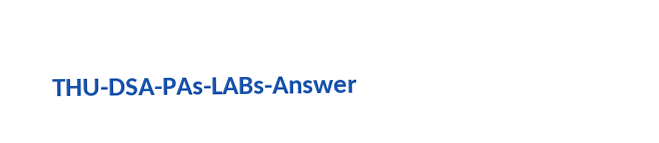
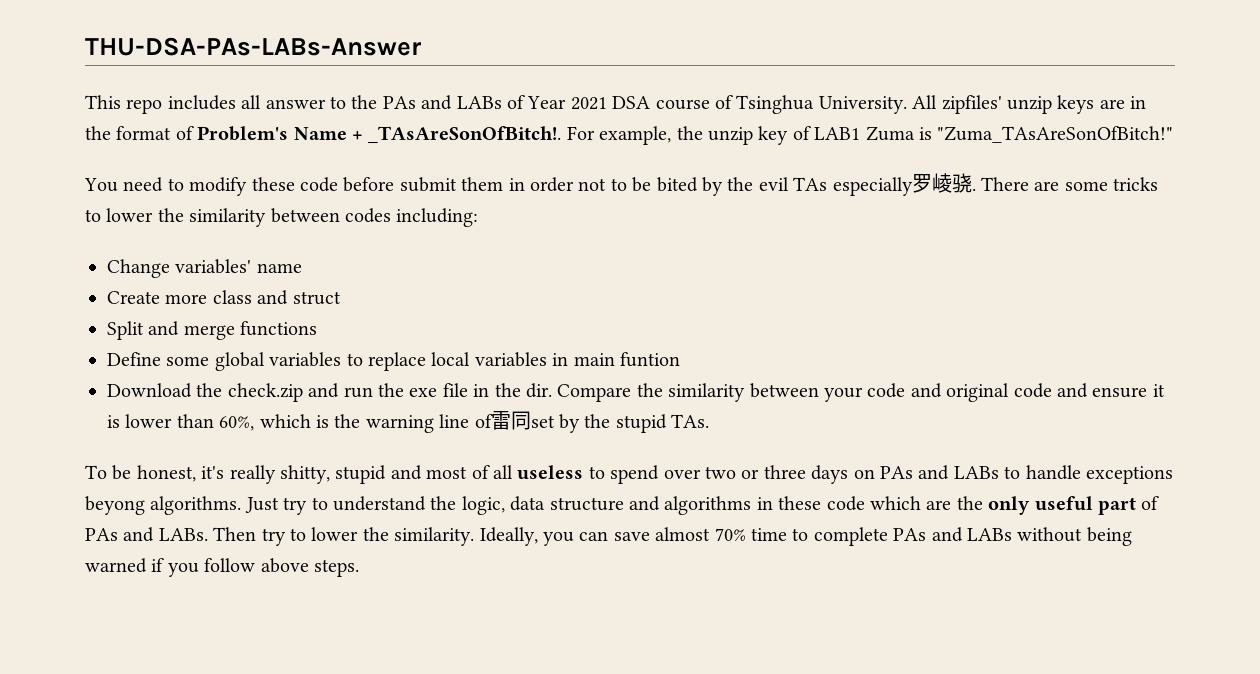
+ This repo includes all answer to the PAs and LABs of Year 2021 DSA course of Tsinghua University. All zipfiles' unzip keys are in the format of Problem's Name + _TAsAreSonOfBitch!. For example, the unzip key of LAB1 Zuma is "Zuma_TAsAreSonOfBitch!"
+ You need to modify these code before submit them in order not to be bited by the evil TAs especially罗崚骁. There are some tricks to lower the similarity between codes including:
+ Change variables' name
+ Create more class and struct
+ Split and merge functions
+ Define some global variables to replace local variables in main funtion
+ Download the check.zip and run the exe file in the dir. Compare the similarity between your code and original code and ensure it is lower than 60%, which is the warning line of雷同set by the stupid TAs.
+ To be honest, it's really shitty, stupid and most of all useless to spend over two or three days on PAs and LABs to handle exceptions beyong algorithms. Just try to understand the logic, data structure and algorithms in these code which are the only useful part of PAs and LABs. Then try to lower the similarity. Ideally, you can save almost 70% time to complete PAs and LABs without being warned if you follow above steps.

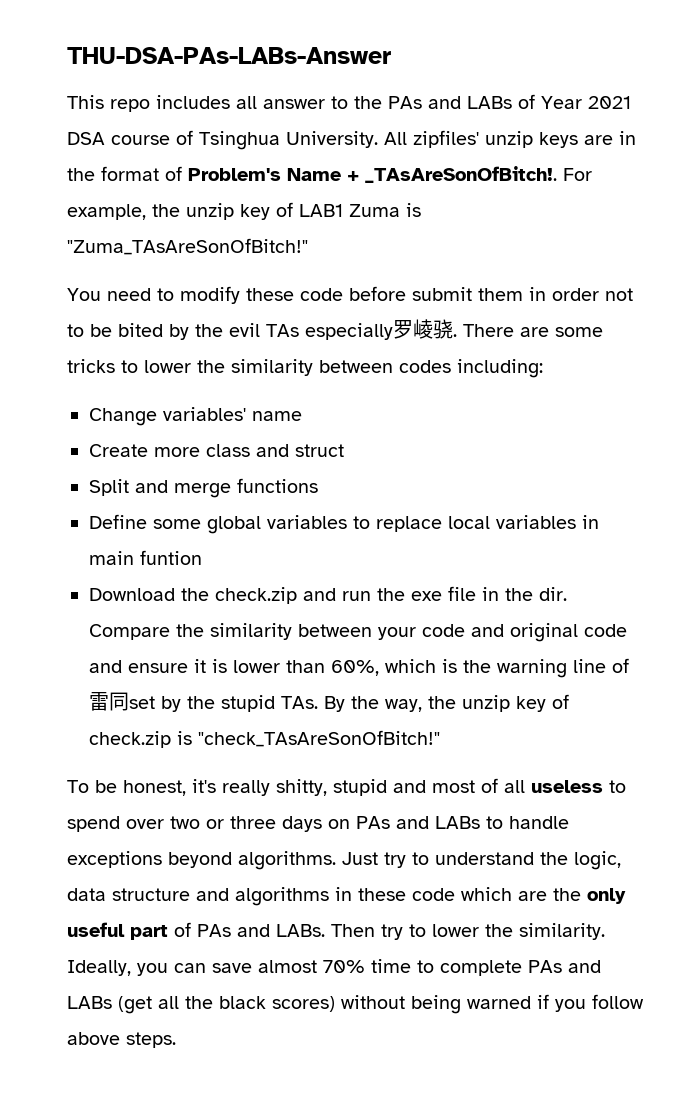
- Compare the similarity between your code and original code and ensure it is lower than 60%, which is the warning line of雷同set by the stupid TAs.
+ Compare the similarity between your code and original code and ensure it is lower than 60%, which is the warning line of雷同set by the stupid TAs. By the way, the unzip key of check.zip is "check_TAsAreSonOfBitch!"
- To be honest, it's really shitty, stupid and most of all useless to spend over two or three days on PAs and LABs to handle exceptions beyong algorithms.
+ To be honest, it's really shitty, stupid and most of all useless to spend over two or three days on PAs and LABs to handle exceptions beyond algorithms.
- Ideally, you can save almost 70% time to complete PAs and LABs without being warned if you follow above steps.
+ Ideally, you can save almost 70% time to complete PAs and LABs (get all the black scores) without being warned if you follow above steps.

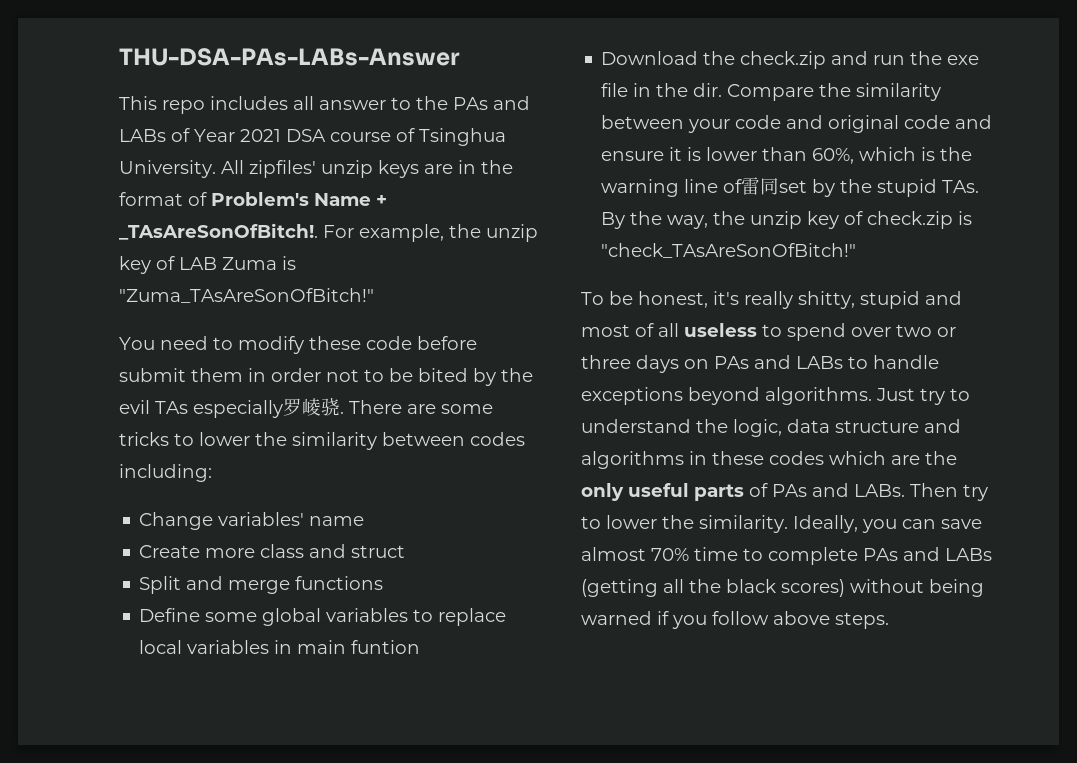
- For example, the unzip key of LAB1 Zuma is "Zuma_TAsAreSonOfBitch!"
+ For example, the unzip key of LAB Zuma is "Zuma_TAsAreSonOfBitch!"
- Just try to understand the logic, data structure and algorithms in these code which are the only useful part of PAs and LABs.
+ Just try to understand the logic, data structure and algorithms in these codes which are the only useful parts of PAs and LABs.
- Ideally, you can save almost 70% time to complete PAs and LABs (get all the black scores) without being warned if you follow above steps.
+ Ideally, you can save almost 70% time to complete PAs and LABs (getting all the black scores) without being warned if you follow above steps.

